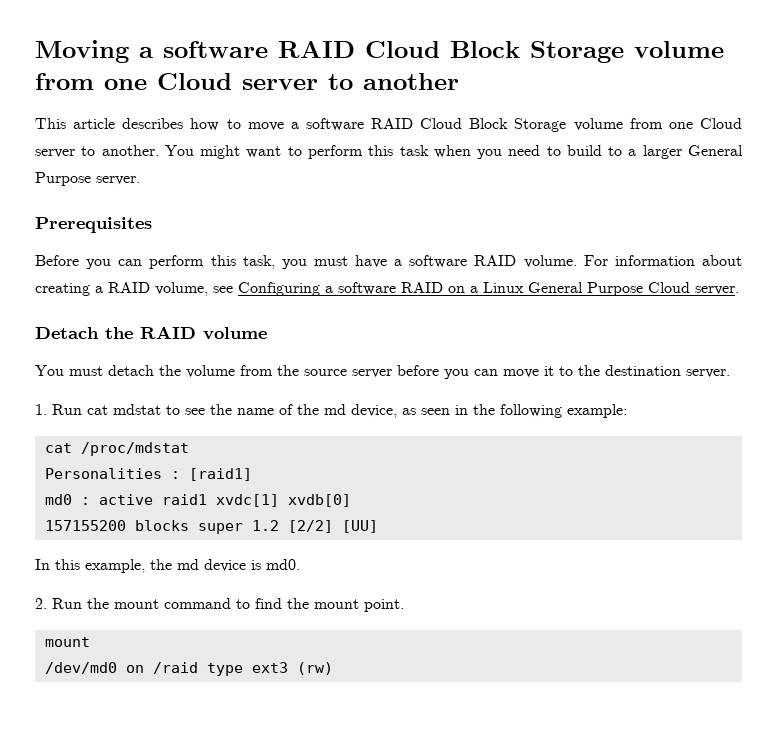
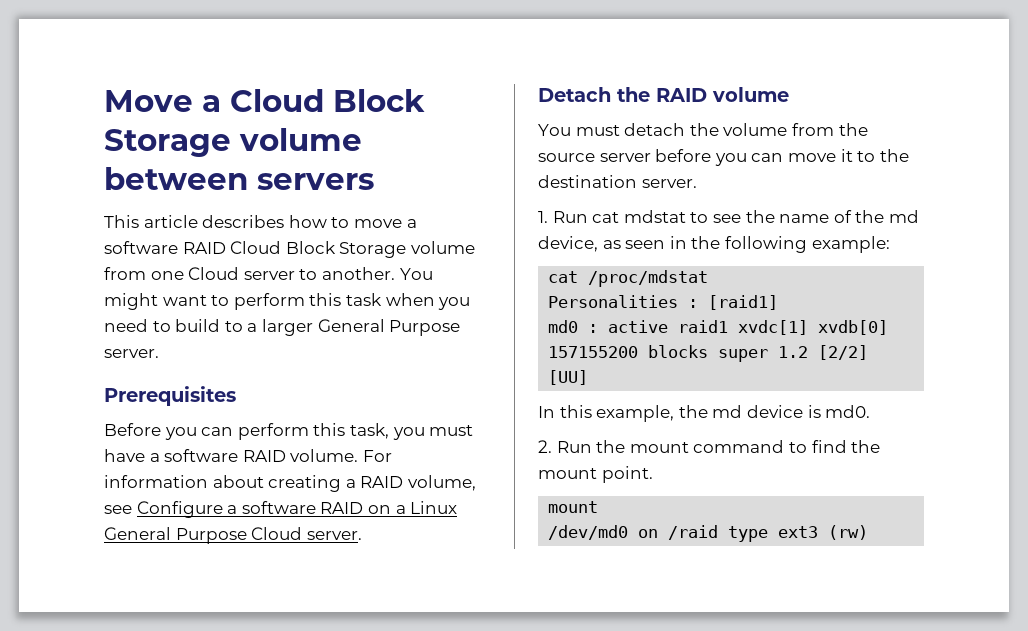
- Moving a software RAID Cloud Block Storage volume from one Cloud server to another
+ Move a Cloud Block Storage volume between servers
- For information about creating a RAID volume, see Configuring a software RAID on a Linux General Purpose Cloud server.
+ For information about creating a RAID volume, see Configure a software RAID on a Linux General Purpose Cloud server.

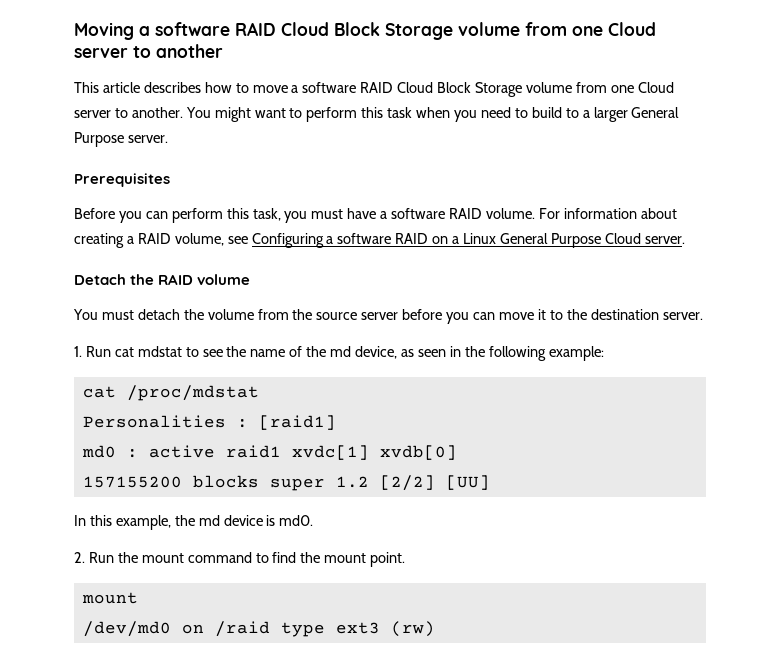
- Move a Cloud Block Storage volume between servers
+ Moving a software RAID Cloud Block Storage volume from one Cloud server to another
- For information about creating a RAID volume, see Configure a software RAID on a Linux General Purpose Cloud server.
+ For information about creating a RAID volume, see Configuring a software RAID on a Linux General Purpose Cloud server.

